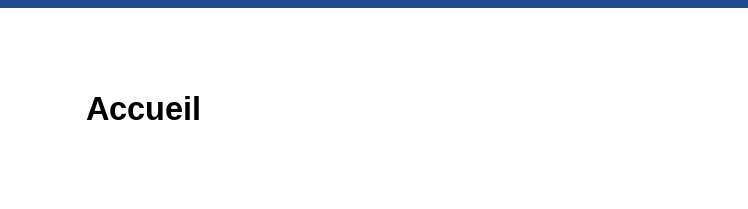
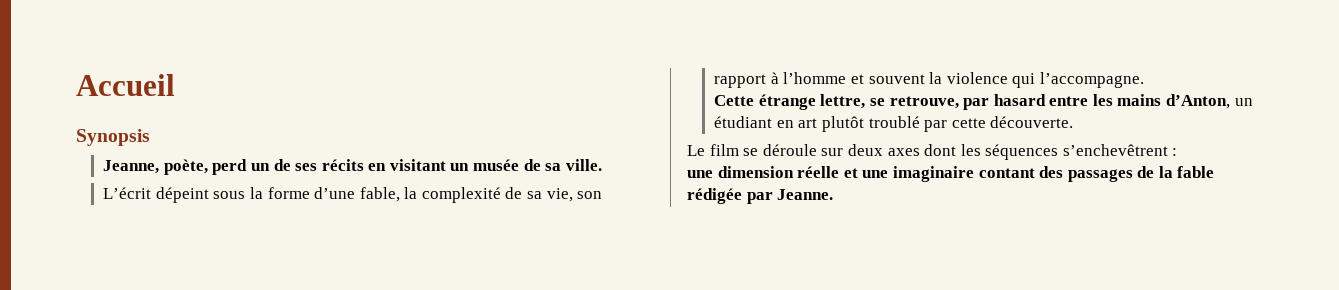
+ Synopsis
+ Jeanne, poète, perd un de ses récits en visitant un musée de sa ville.
+ L’écrit dépeint sous la forme d’une fable, la complexité de sa vie, son rapport à l’homme et souvent la violence qui l’accompagne.
+ Cette étrange lettre, se retrouve, par hasard entre les mains d’Anton, un étudiant en art plutôt troublé par cette découverte.
+ Le film se déroule sur deux axes dont les séquences s’enchevêtrent :
+ une dimension réelle et une imaginaire contant des passages de la fable rédigée par Jeanne.

